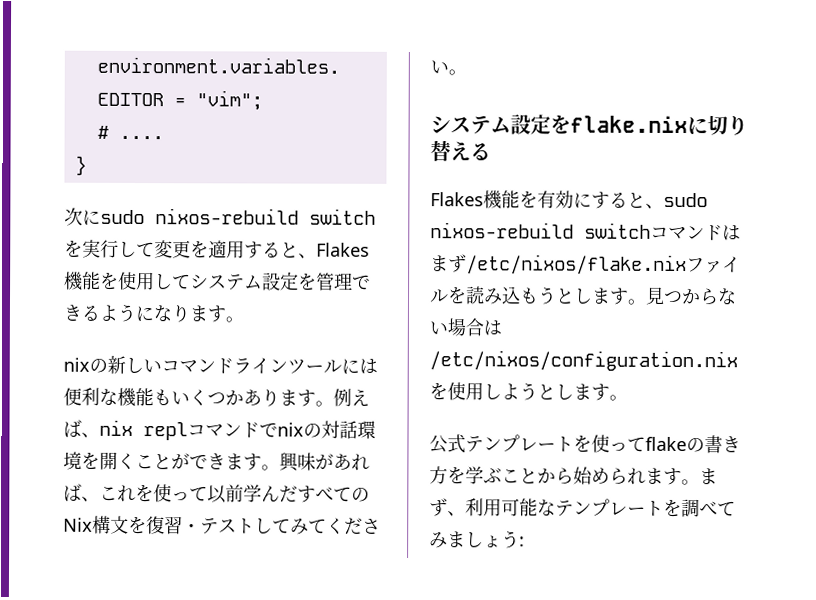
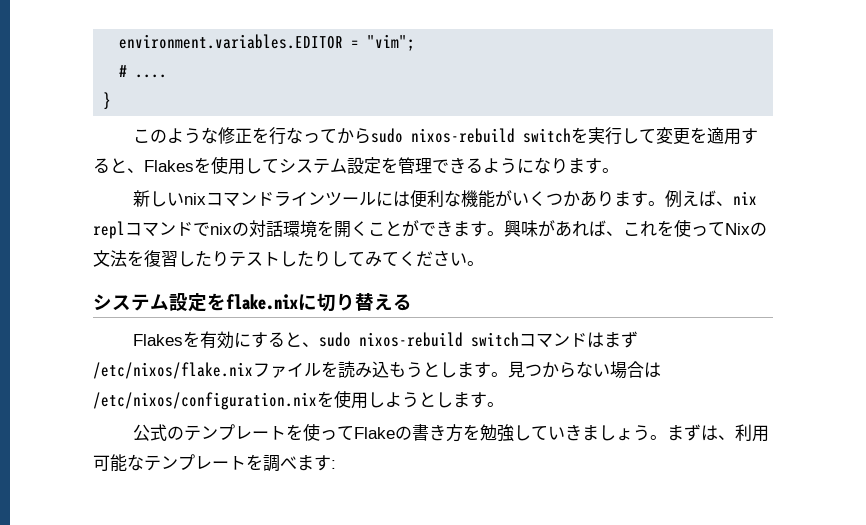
- 次にsudo nixos-rebuild switchを実行して変更を適用すると、Flakes機能を使用してシステム設定を管理できるようになります。
+ このような修正を行なってからsudo nixos-rebuild switchを実行して変更を適用すると、Flakesを使用してシステム設定を管理できるようになります。
- nixの新しいコマンドラインツールには便利な機能もいくつかあります。
+ 新しいnixコマンドラインツールには便利な機能がいくつかあります。
- 興味があれば、これを使って以前学んだすべてのNix構文を復習・テストしてみてください。
+ 興味があれば、これを使ってNixの文法を復習したりテストしたりしてみてください。
- Flakes機能を有効にすると、sudo nixos-rebuild switchコマンドはまず/etc/nixos/flake.nixファイルを読み込もうとします。
+ Flakesを有効にすると、sudo nixos-rebuild switchコマンドはまず/etc/nixos/flake.nixファイルを読み込もうとします。
- 公式テンプレートを使ってflakeの書き方を学ぶことから始められます。まず、利用可能なテンプレートを調べてみましょう:
+ 公式のテンプレートを使ってFlakeの書き方を勉強していきましょう。まずは、利用可能なテンプレートを調べます:

